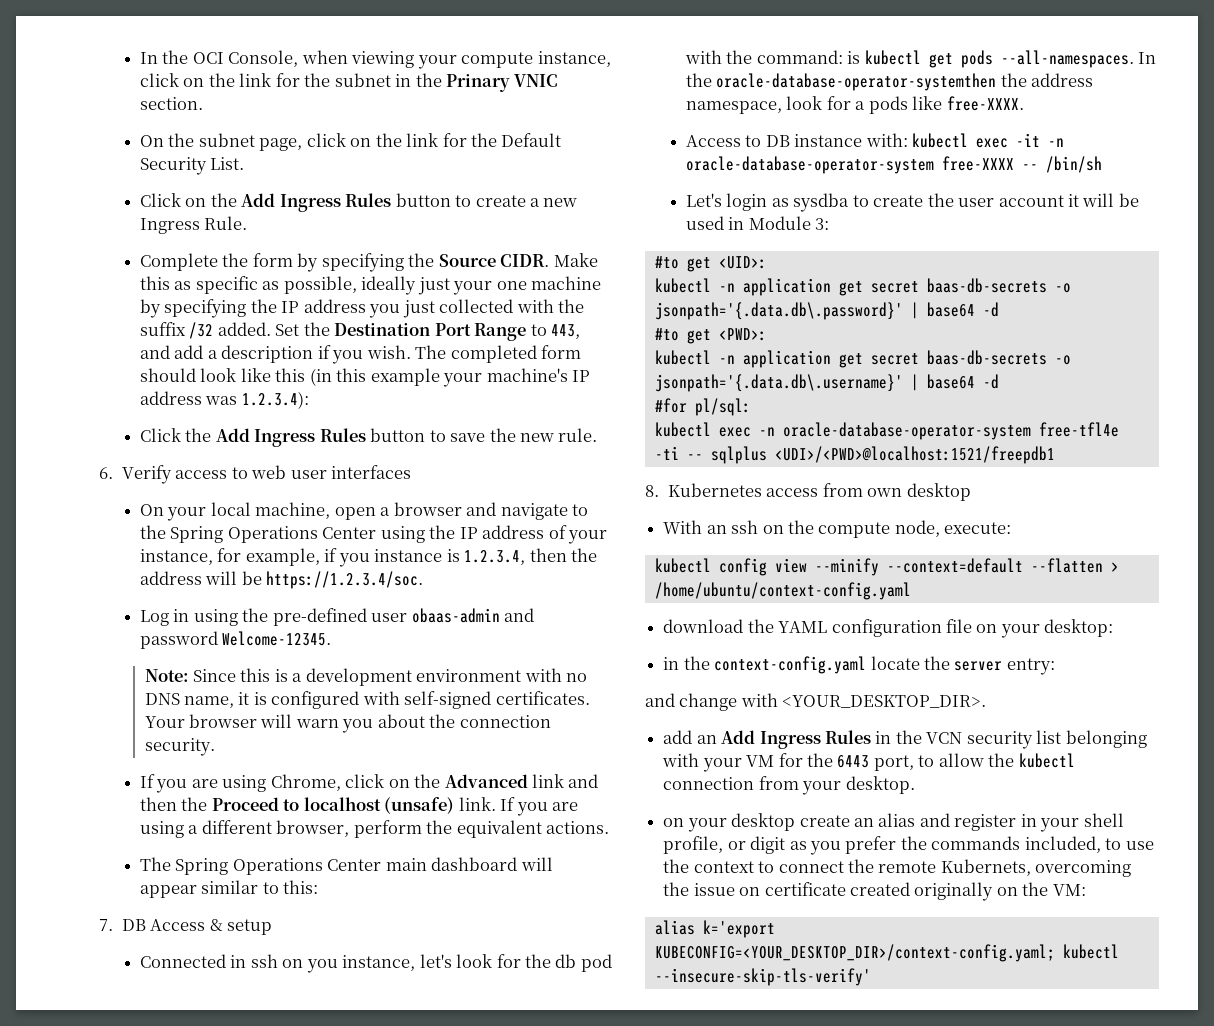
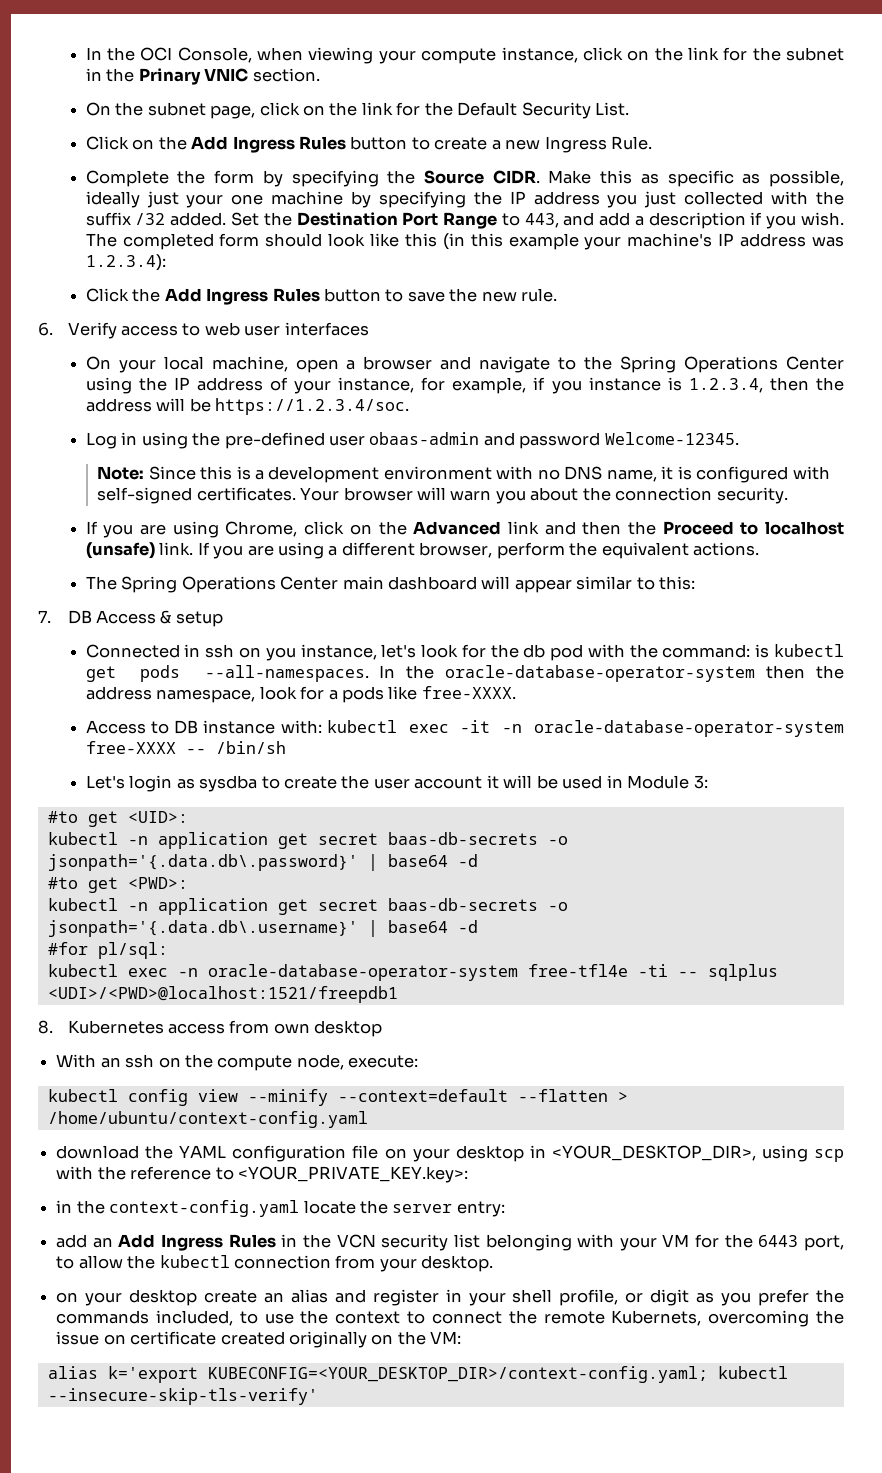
- In the oracle-database-operator-systemthen the address namespace, look for a pods like free-XXXX.
+ In the oracle-database-operator-system then the address namespace, look for a pods like free-XXXX.
- download the YAML configuration file on your desktop:
+ download the YAML configuration file on your desktop in <YOUR_DESKTOP_DIR>, using scp with the reference to <YOUR_PRIVATE_KEY.key>:
- and change with <YOUR_DESKTOP_DIR>.

